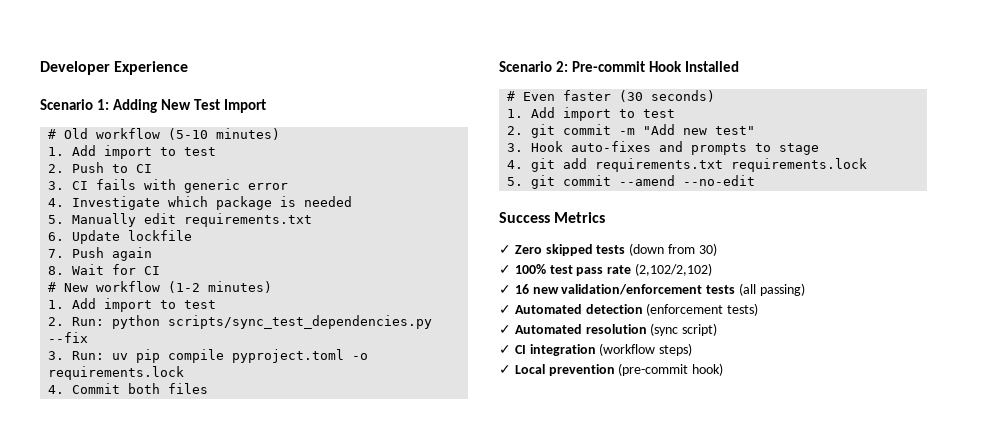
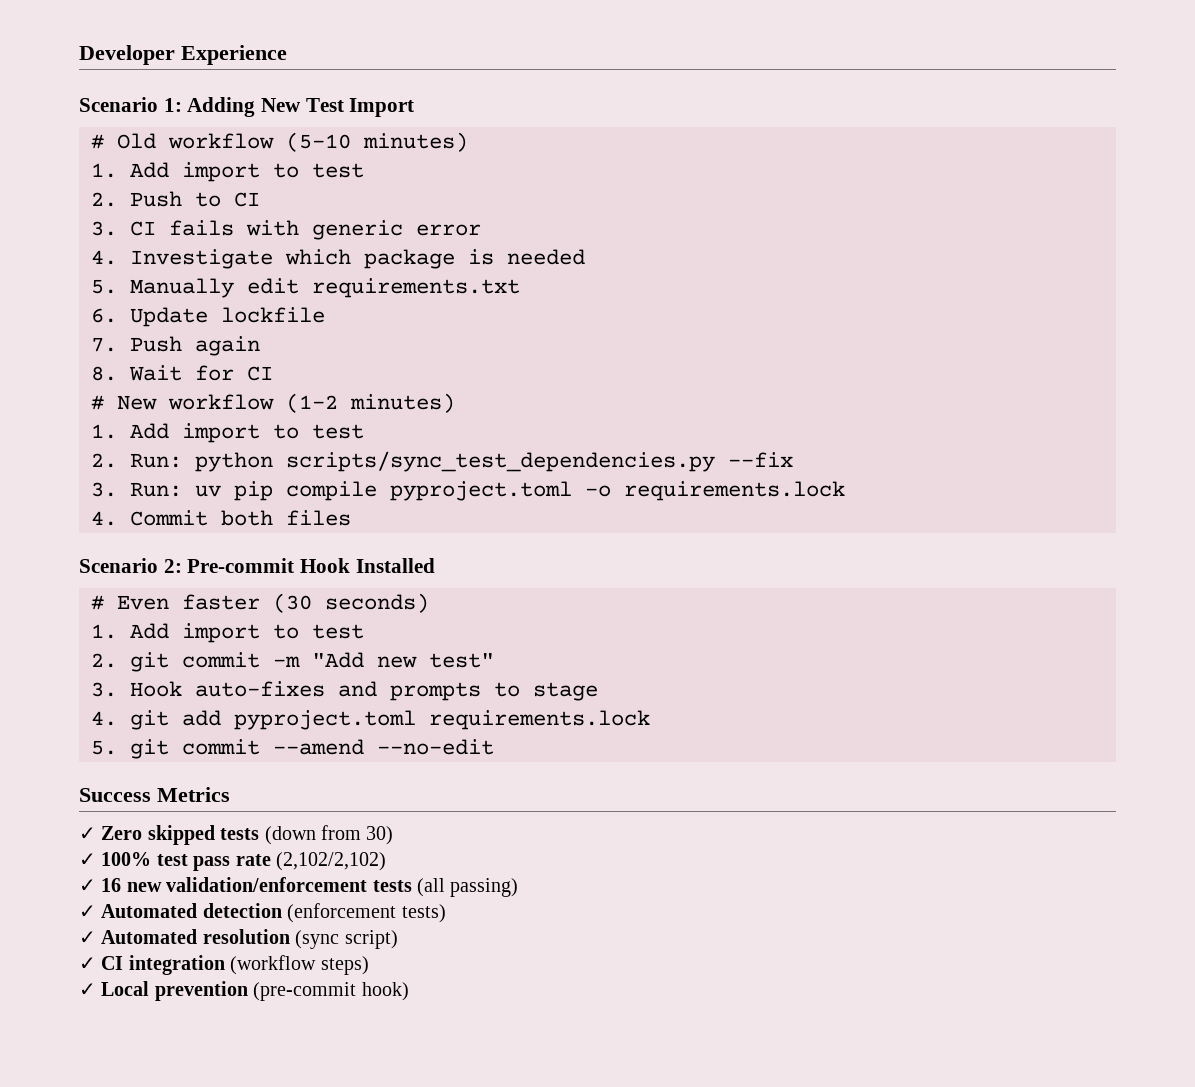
- 4. git add requirements.txt requirements.lock
+ 4. git add pyproject.toml requirements.lock

